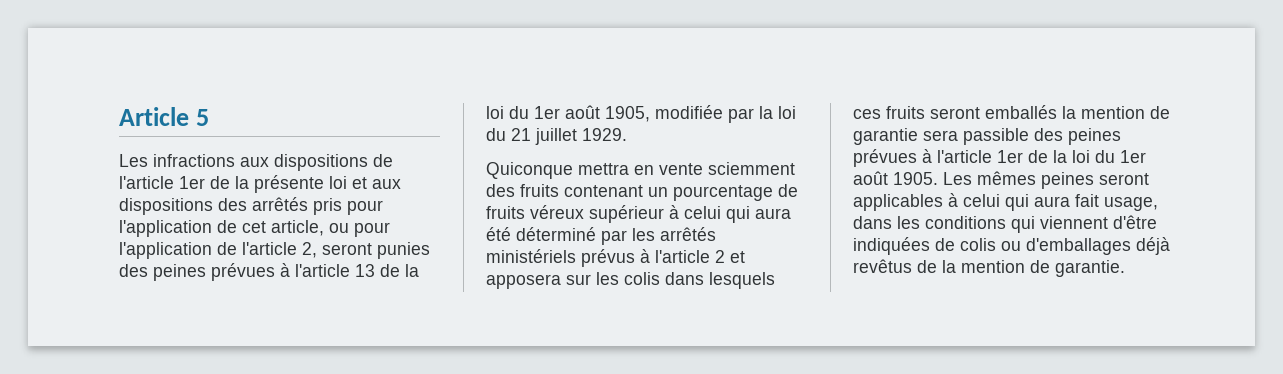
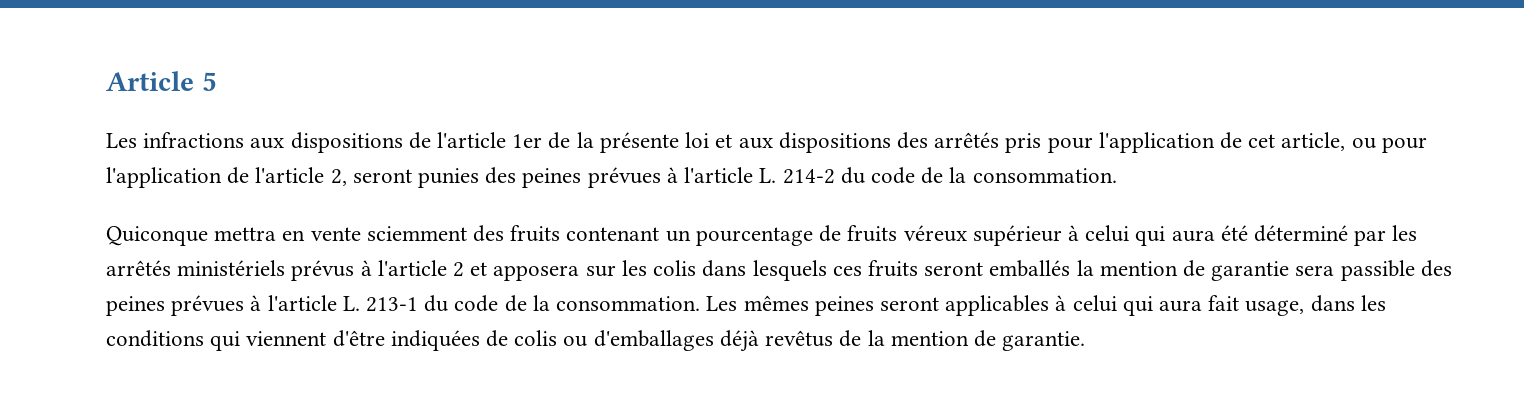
- Les infractions aux dispositions de l'article 1er de la présente loi et aux dispositions des arrêtés pris pour l'application de cet article, ou pour l'application de l'article 2, seront punies des peines prévues à l'article 13 de la loi du 1er août 1905, modifiée par la loi du 21 juillet 1929.
+ Les infractions aux dispositions de l'article 1er de la présente loi et aux dispositions des arrêtés pris pour l'application de cet article, ou pour l'application de l'article 2, seront punies des peines prévues à l'article L. 214-2 du code de la consommation.
- Quiconque mettra en vente sciemment des fruits contenant un pourcentage de fruits véreux supérieur à celui qui aura été déterminé par les arrêtés ministériels prévus à l'article 2 et apposera sur les colis dans lesquels ces fruits seront emballés la mention de garantie sera passible des peines prévues à l'article 1er de la loi du 1er août 1905.
+ Quiconque mettra en vente sciemment des fruits contenant un pourcentage de fruits véreux supérieur à celui qui aura été déterminé par les arrêtés ministériels prévus à l'article 2 et apposera sur les colis dans lesquels ces fruits seront emballés la mention de garantie sera passible des peines prévues à l'article L. 213-1 du code de la consommation.

